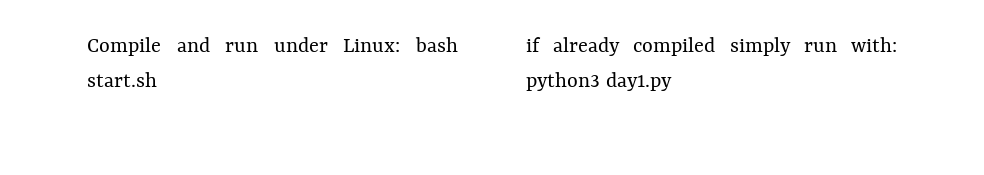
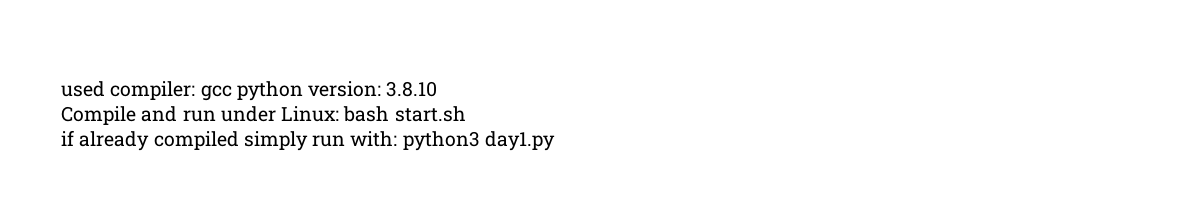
+ used compiler: gcc python version: 3.8.10

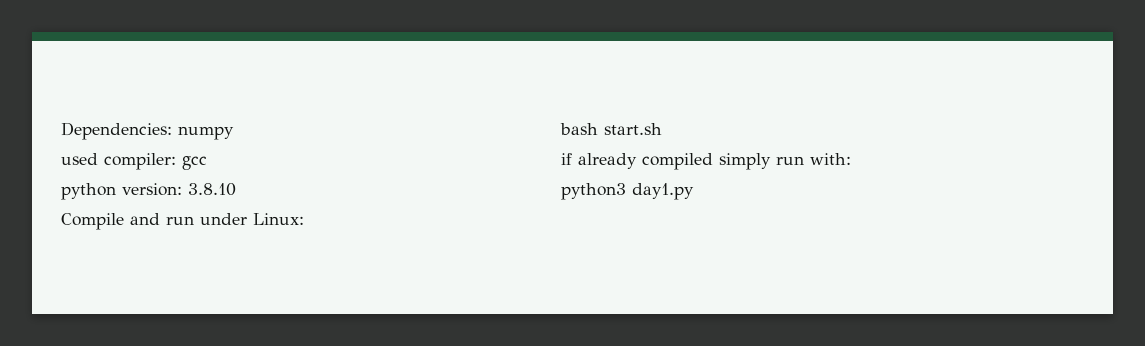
+ Dependencies: numpy
- used compiler: gcc python version: 3.8.10
+ used compiler: gcc
+ python version: 3.8.10
- Compile and run under Linux: bash start.sh
+ Compile and run under Linux:
+ bash start.sh
- if already compiled simply run with: python3 day1.py
+ if already compiled simply run with:
+ python3 day1.py

